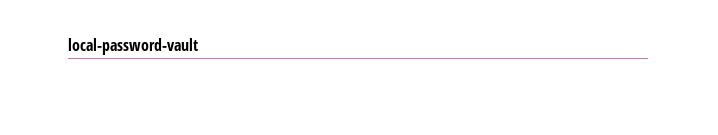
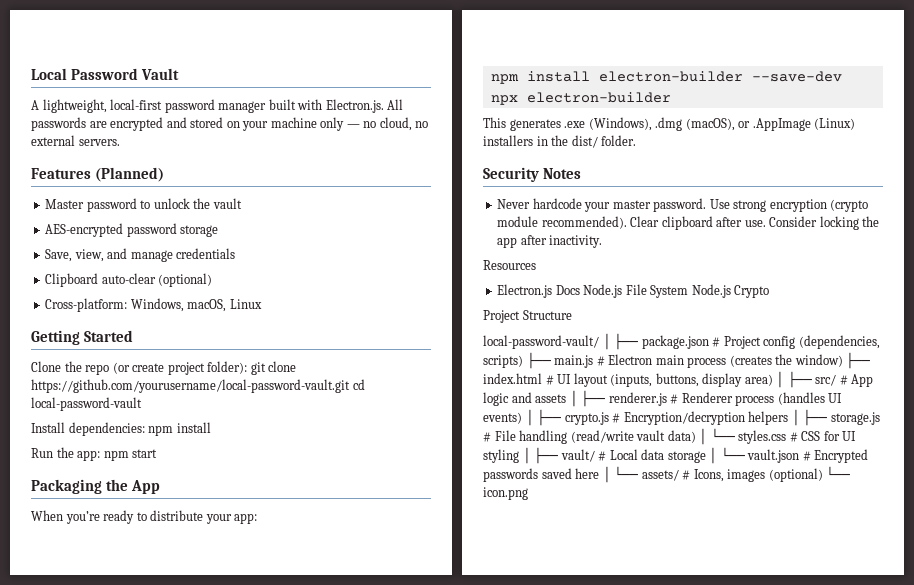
- local-password-vault
+ Local Password Vault
+ A lightweight, local-first password manager built with Electron.js. All passwords are encrypted and stored on your machine only — no cloud, no external servers.
+ Features (Planned)
+ Master password to unlock the vault
+ AES-encrypted password storage
+ Save, view, and manage credentials
+ Clipboard auto-clear (optional)
+ Cross-platform: Windows, macOS, Linux
+ Getting Started
+ Clone the repo (or create project folder): git clone https://github.com/yourusername/local-password-vault.git cd local-password-vault
+ Install dependencies: npm install
+ Run the app: npm start
+ Packaging the App
+ When you’re ready to distribute your app:
+ npm install electron-builder --save-dev npx electron-builder
+ This generates .exe (Windows), .dmg (macOS), or .AppImage (Linux) installers in the dist/ folder.
+ Security Notes
+ Never hardcode your master password. Use strong encryption (crypto module recommended). Clear clipboard after use. Consider locking the app after inactivity.
+ Resources
+ Electron.js Docs Node.js File System Node.js Crypto
+ Project Structure
+ local-password-vault/ │ ├── package.json # Project config (dependencies, scripts) ├── main.js # Electron main process (creates the window) ├── index.html # UI layout (inputs, buttons, display area) │ ├── src/ # App logic and assets │ ├── renderer.js # Renderer process (handles UI events) │ ├── crypto.js # Encryption/decryption helpers │ ├── storage.js # File handling (read/write vault data) │ └── styles.css # CSS for UI styling │ ├── vault/ # Local data storage │ └── vault.json # Encrypted passwords saved here │ └── assets/ # Icons, images (optional) └── icon.png

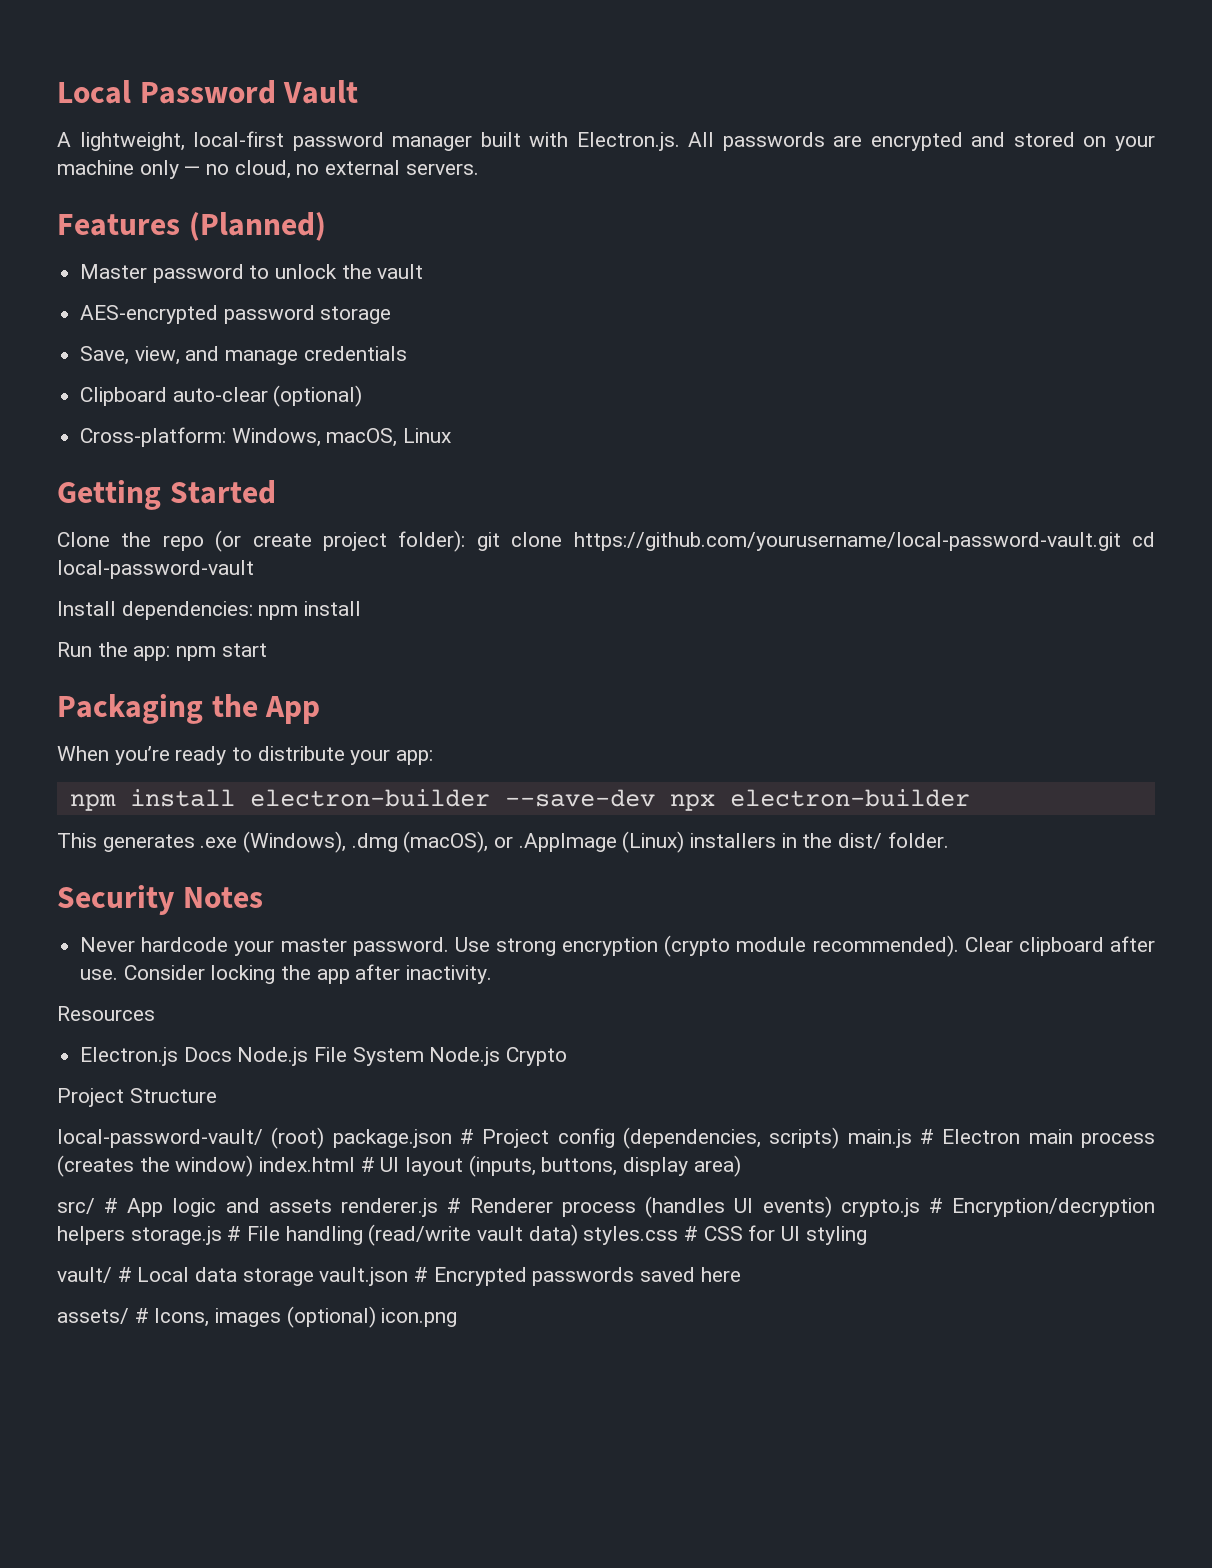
- local-password-vault/ │ ├── package.json # Project config (dependencies, scripts) ├── main.js # Electron main process (creates the window) ├── index.html # UI layout (inputs, buttons, display area) │ ├── src/ # App logic and assets │ ├── renderer.js # Renderer process (handles UI events) │ ├── crypto.js # Encryption/decryption helpers │ ├── storage.js # File handling (read/write vault data) │ └── styles.css # CSS for UI styling │ ├── vault/ # Local data storage │ └── vault.json # Encrypted passwords saved here │ └── assets/ # Icons, images (optional) └── icon.png
+ local-password-vault/ (root) package.json # Project config (dependencies, scripts) main.js # Electron main process (creates the window) index.html # UI layout (inputs, buttons, display area)
+ src/ # App logic and assets renderer.js # Renderer process (handles UI events) crypto.js # Encryption/decryption helpers storage.js # File handling (read/write vault data) styles.css # CSS for UI styling
+ vault/ # Local data storage vault.json # Encrypted passwords saved here
+ assets/ # Icons, images (optional) icon.png

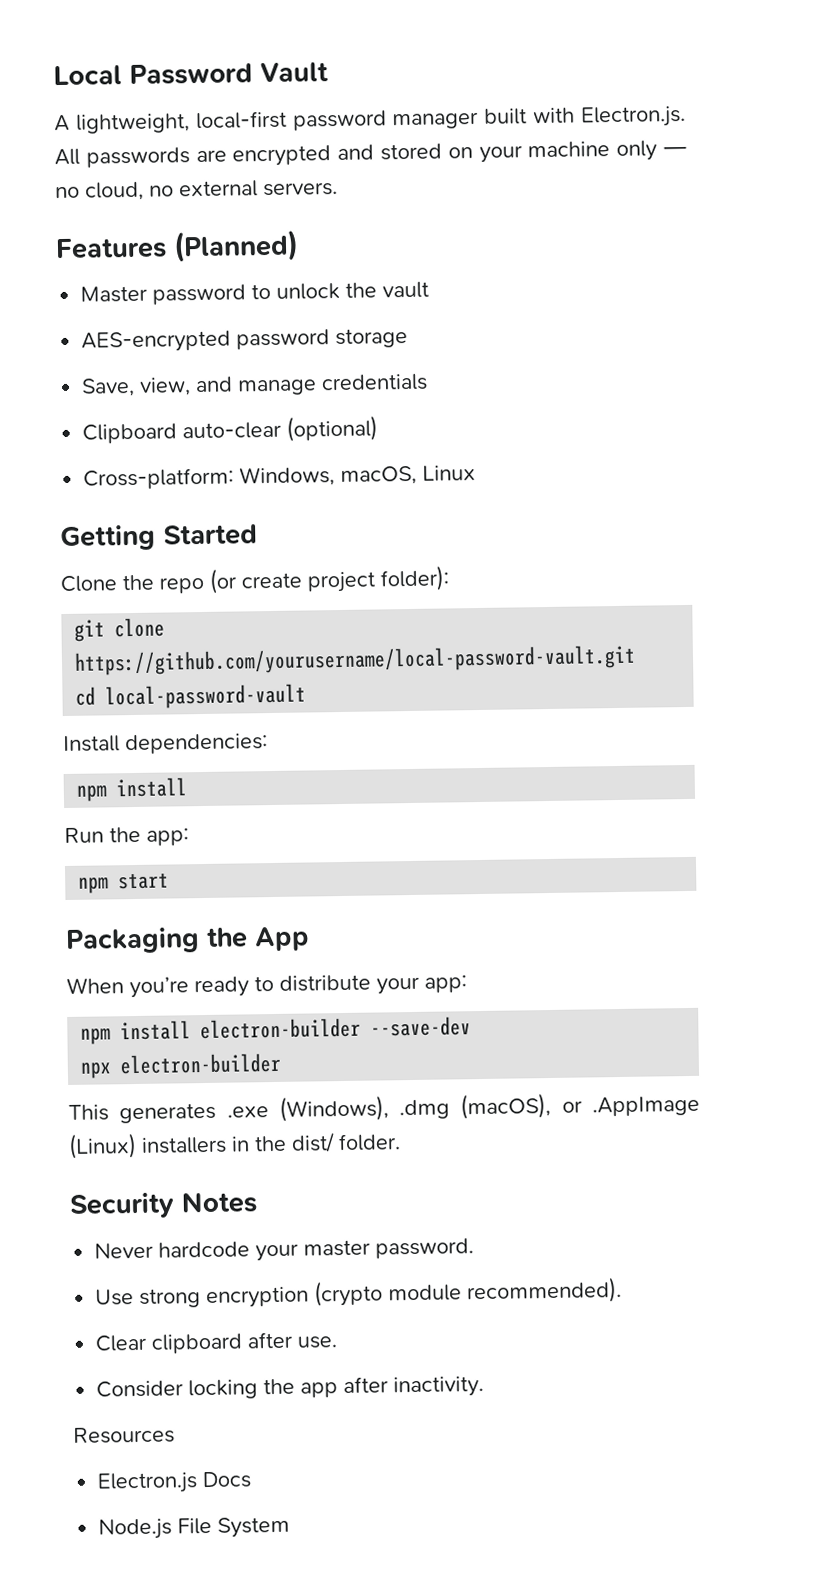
- Clone the repo (or create project folder): git clone https://github.com/yourusername/local-password-vault.git cd local-password-vault
+ Clone the repo (or create project folder):
+ git clone https://github.com/yourusername/local-password-vault.git
+ cd local-password-vault
- Install dependencies: npm install
+ Install dependencies:
+ npm install
- Run the app: npm start
+ Run the app:
+ npm start
- npm install electron-builder --save-dev npx electron-builder
+ npm install electron-builder --save-dev
+ npx electron-builder
- Never hardcode your master password. Use strong encryption (crypto module recommended). Clear clipboard after use. Consider locking the app after inactivity.
+ Never hardcode your master password.
+ Use strong encryption (crypto module recommended).
+ Clear clipboard after use.
+ Consider locking the app after inactivity.
- Electron.js Docs Node.js File System Node.js Crypto
- Project Structure
- local-password-vault/ (root) package.json # Project config (dependencies, scripts) main.js # Electron main process (creates the window) index.html # UI layout (inputs, buttons, display area)
- src/ # App logic and assets renderer.js # Renderer process (handles UI events) crypto.js # Encryption/decryption helpers storage.js # File handling (read/write vault data) styles.css # CSS for UI styling
- vault/ # Local data storage vault.json # Encrypted passwords saved here
- assets/ # Icons, images (optional) icon.png
+ Electron.js Docs
+ Node.js File System

